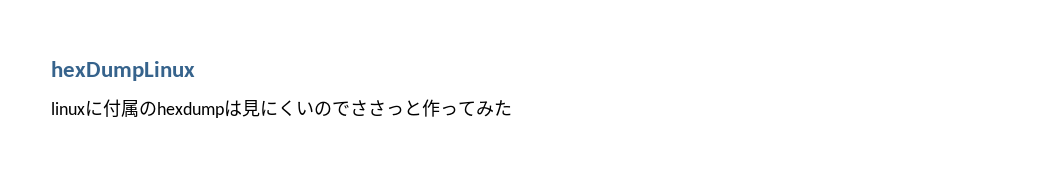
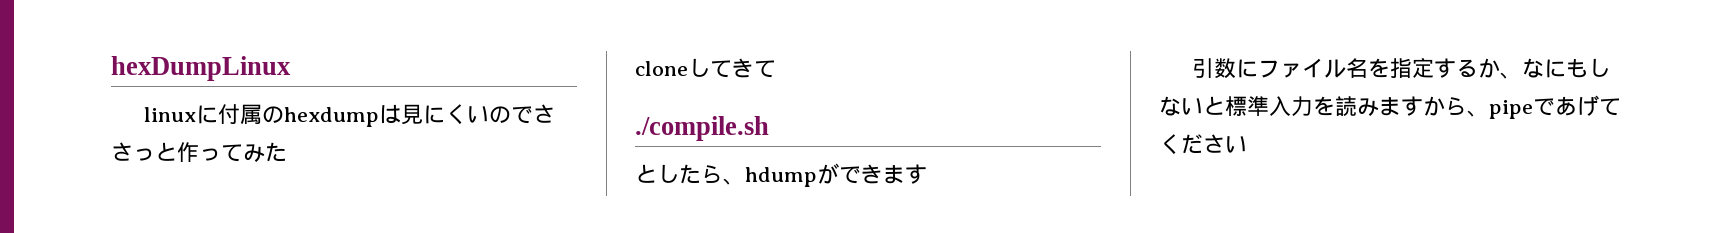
+ cloneしてきて
+ ./compile.sh
+ としたら、hdumpができます
+ 引数にファイル名を指定するか、なにもしないと標準入力を読みますから、pipeであげてください

